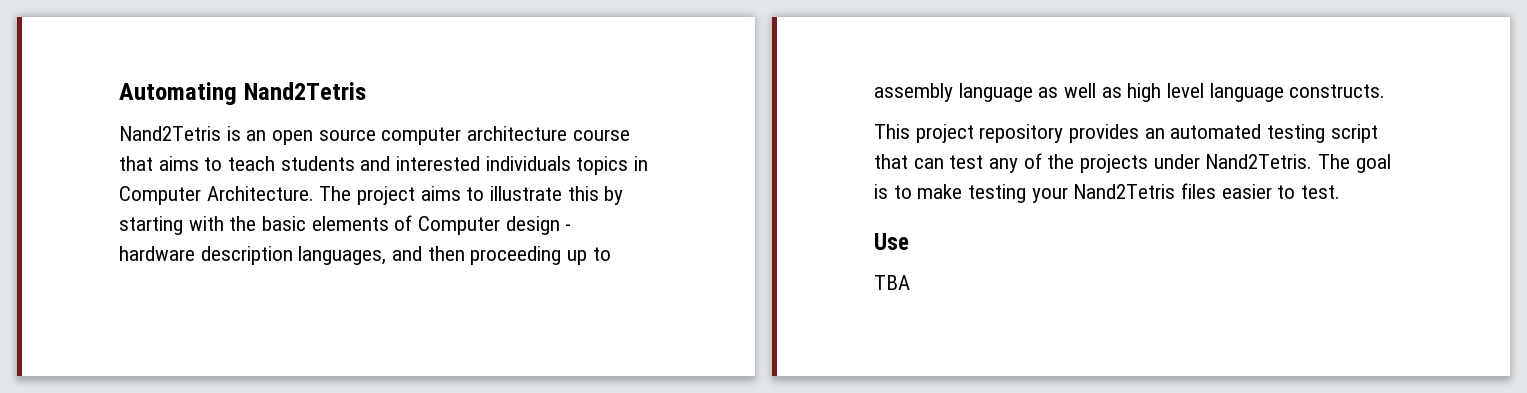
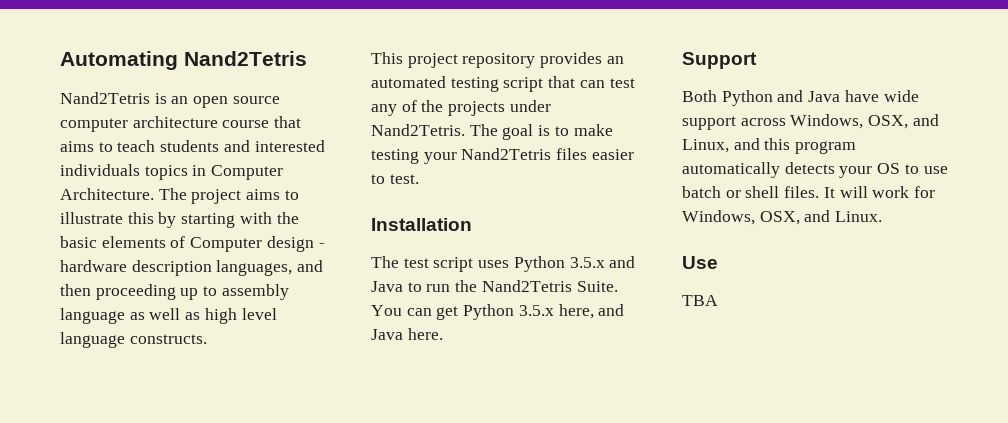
+ Installation
+ The test script uses Python 3.5.x and Java to run the Nand2Tetris Suite. You can get Python 3.5.x here, and Java here.
+ Support
+ Both Python and Java have wide support across Windows, OSX, and Linux, and this program automatically detects your OS to use batch or shell files. It will work for Windows, OSX, and Linux.

